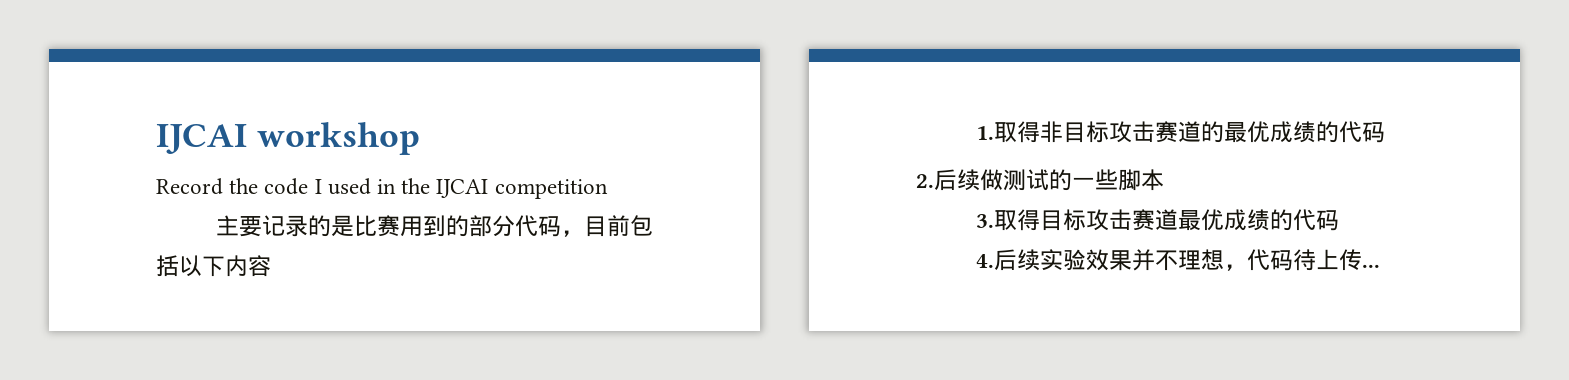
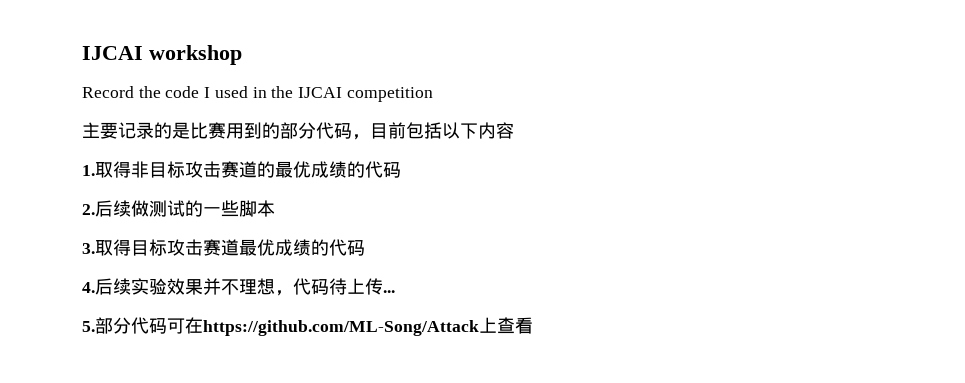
+ 5.部分代码可在https://github.com/ML-Song/Attack上查看

